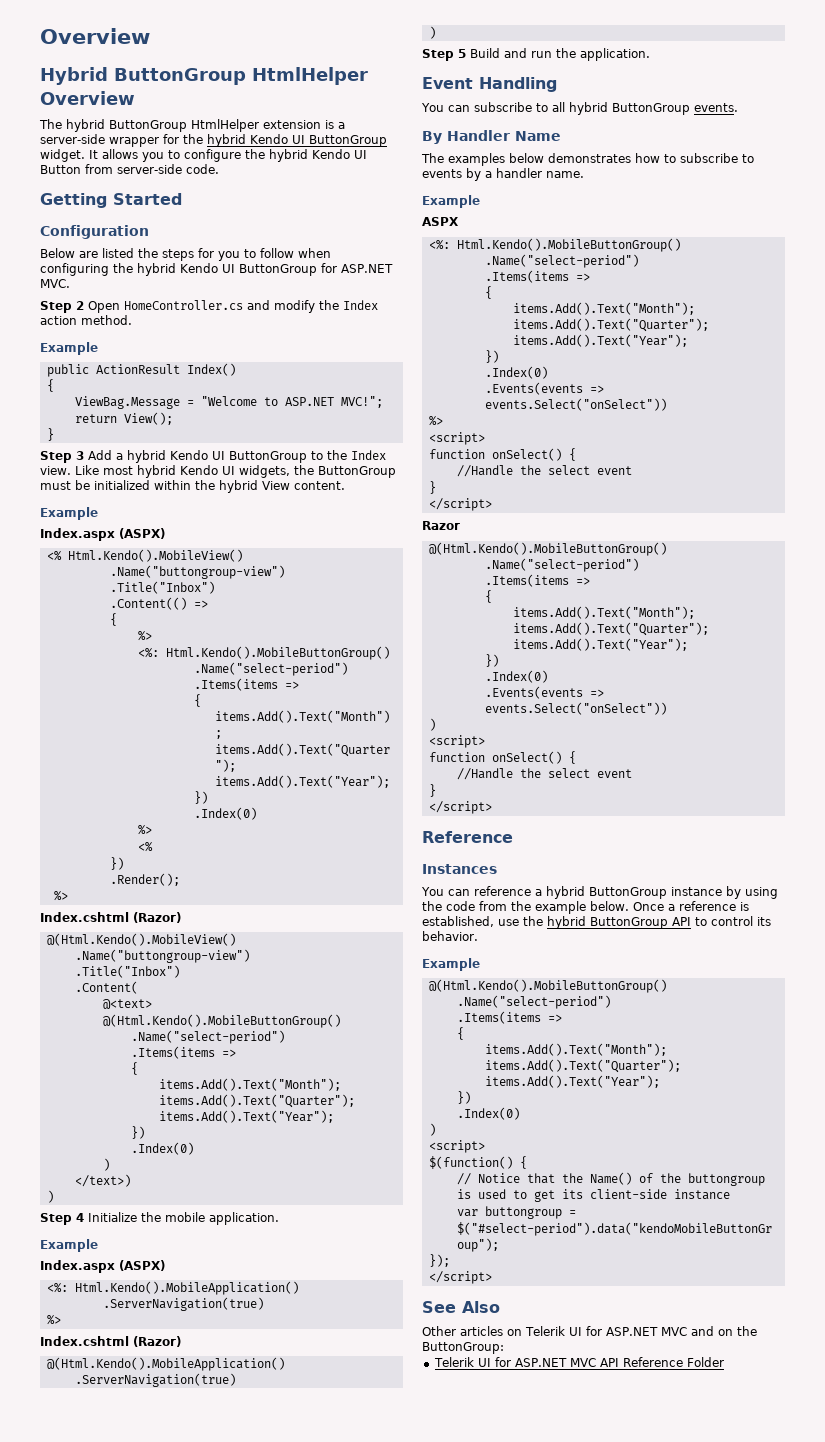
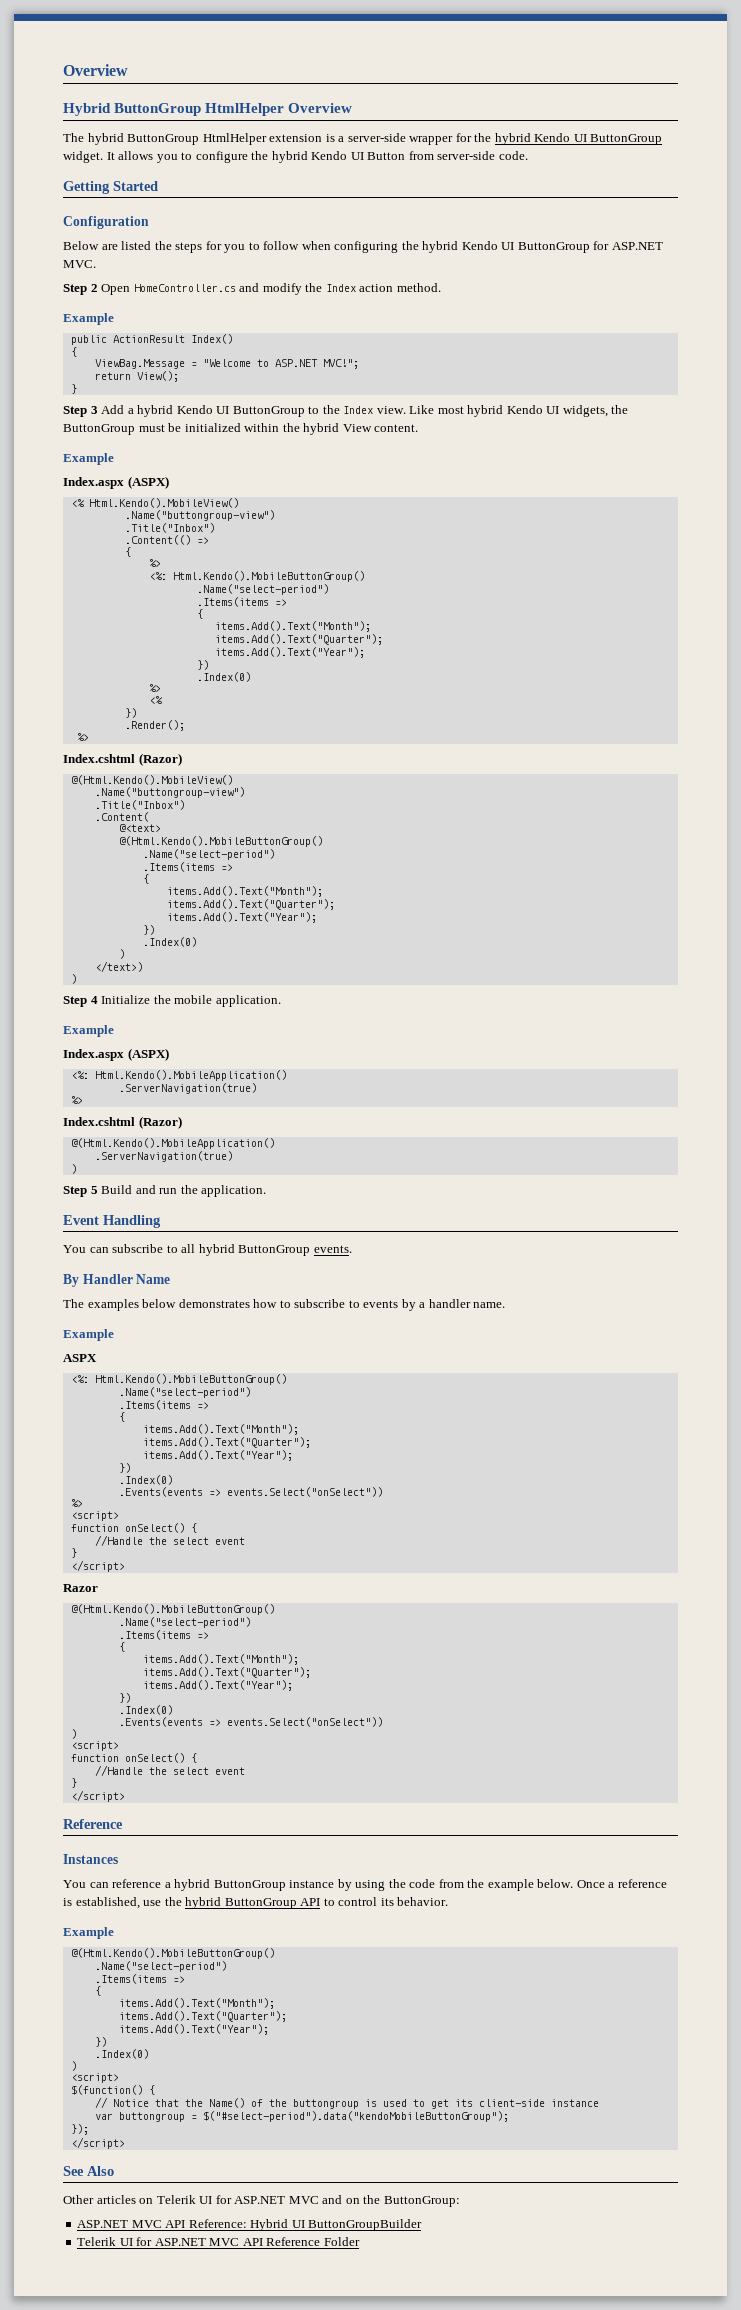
+ ASP.NET MVC API Reference: Hybrid UI ButtonGroupBuilder

